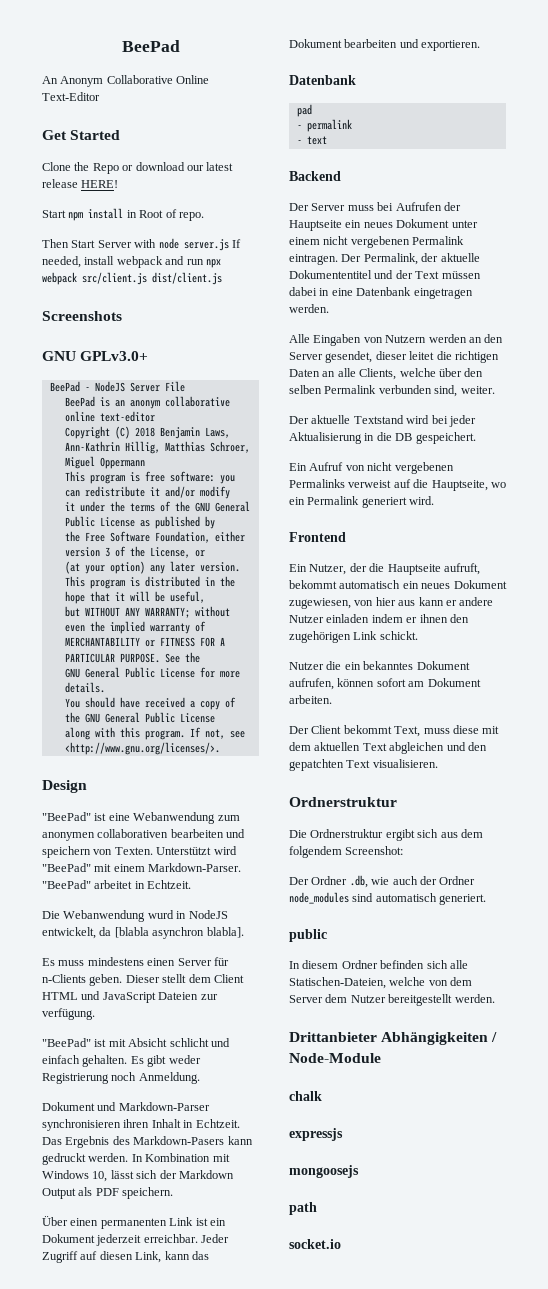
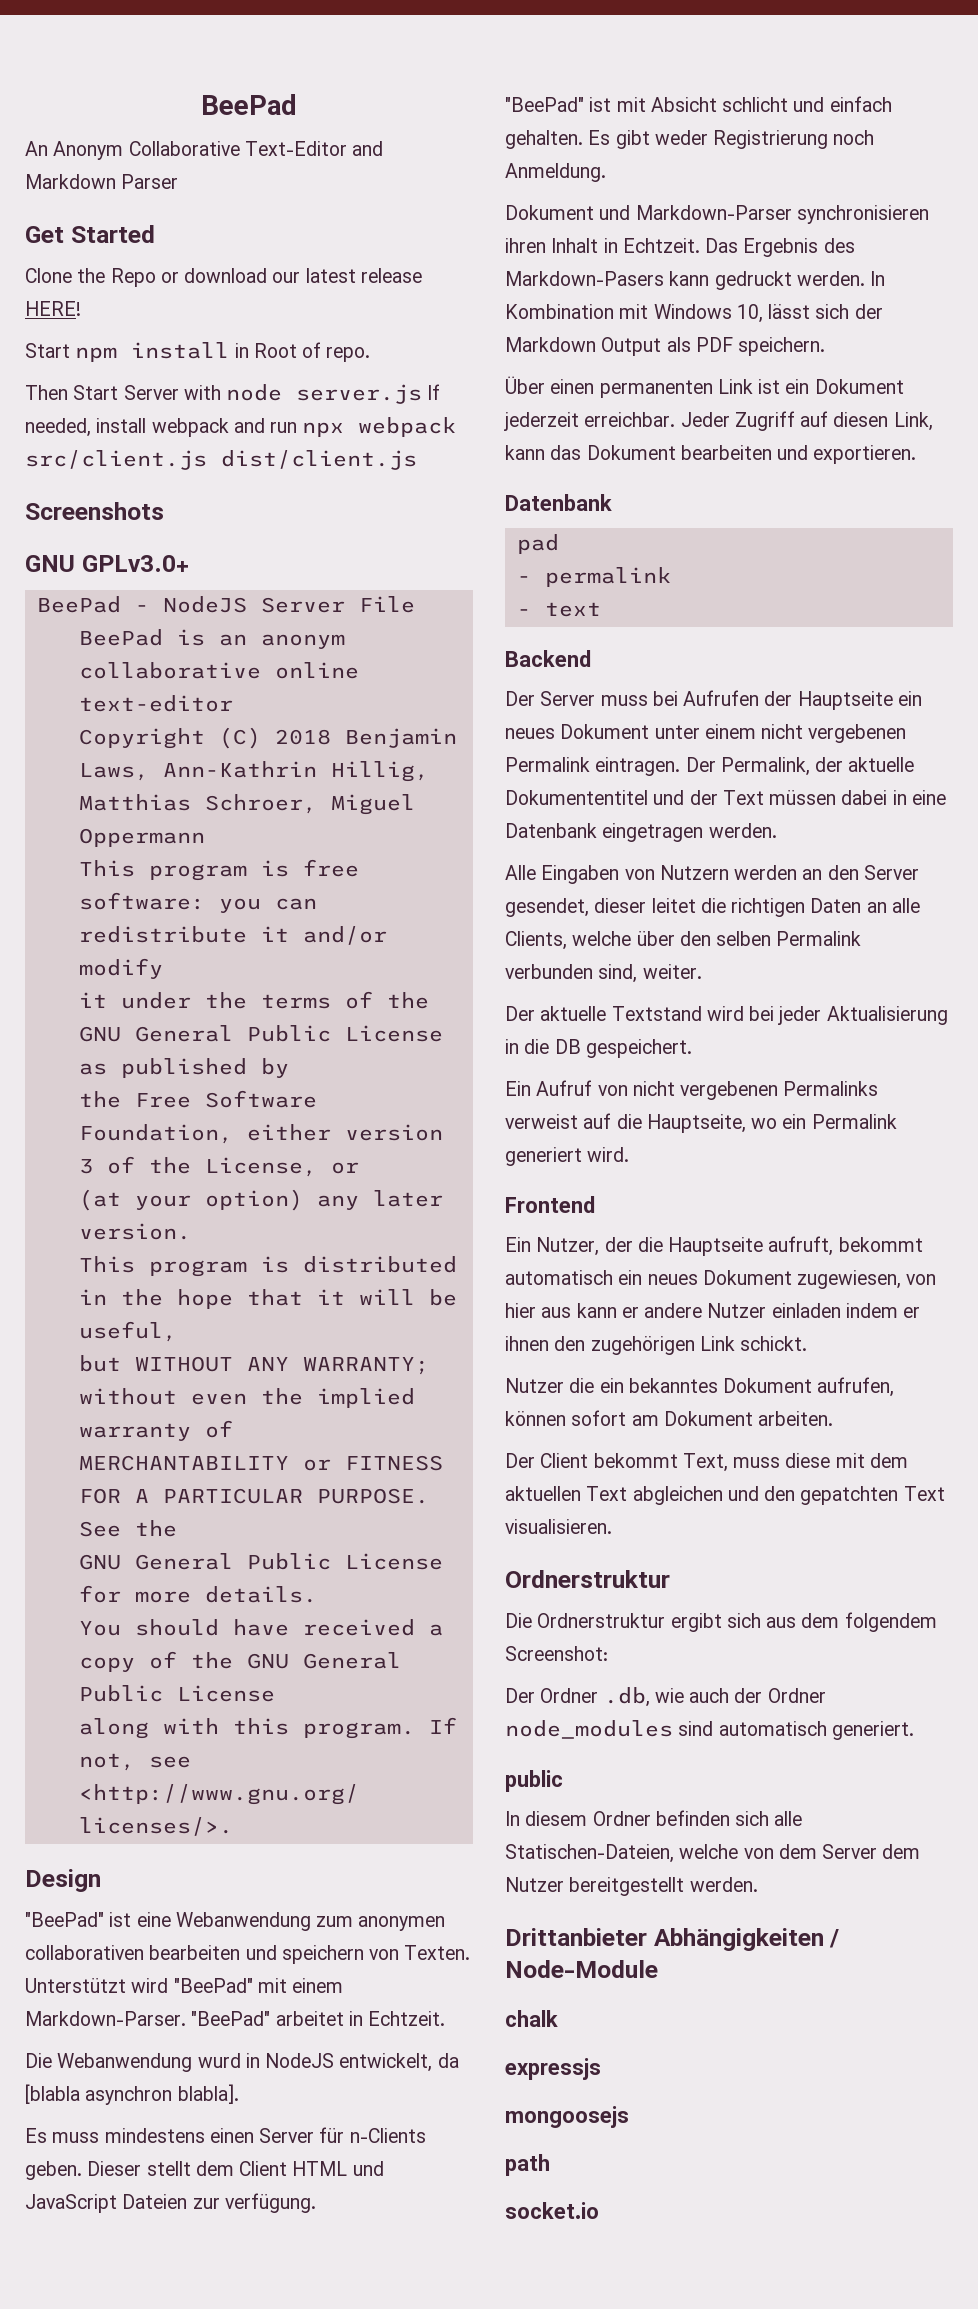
- An Anonym Collaborative Online Text-Editor
+ An Anonym Collaborative Text-Editor and Markdown Parser

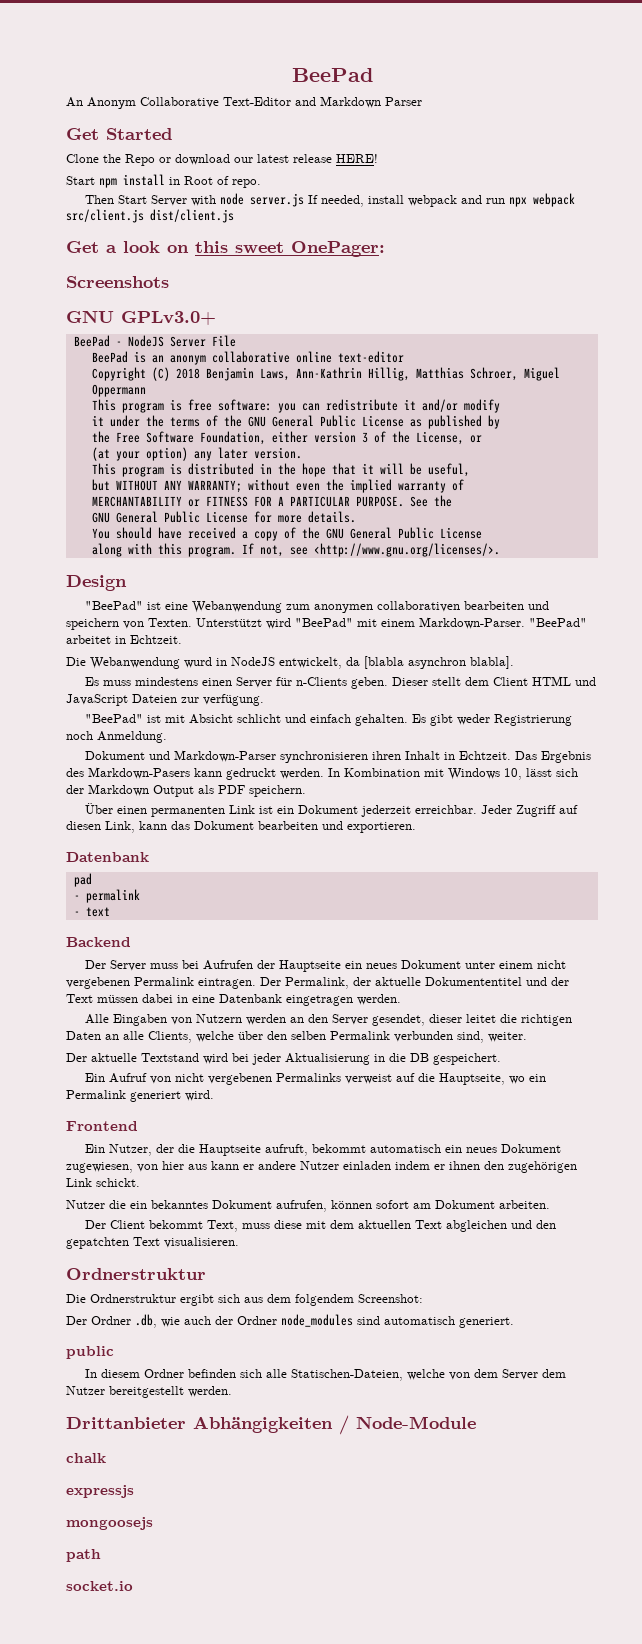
+ Get a look on this sweet OnePager:

